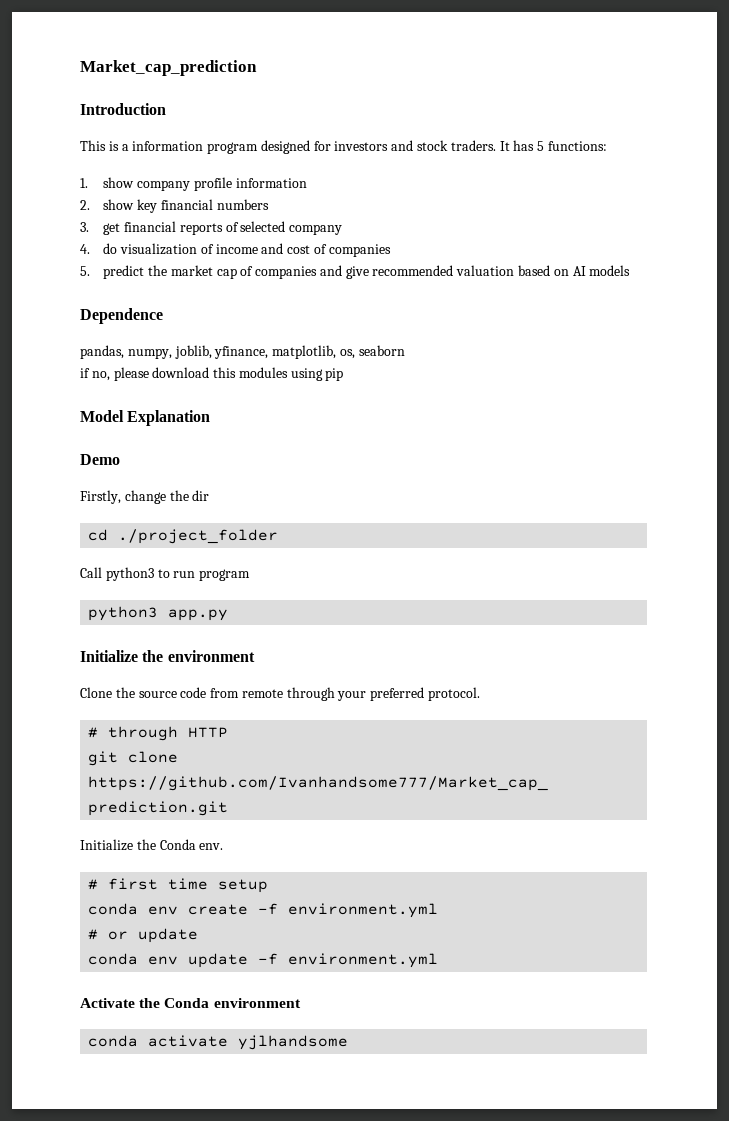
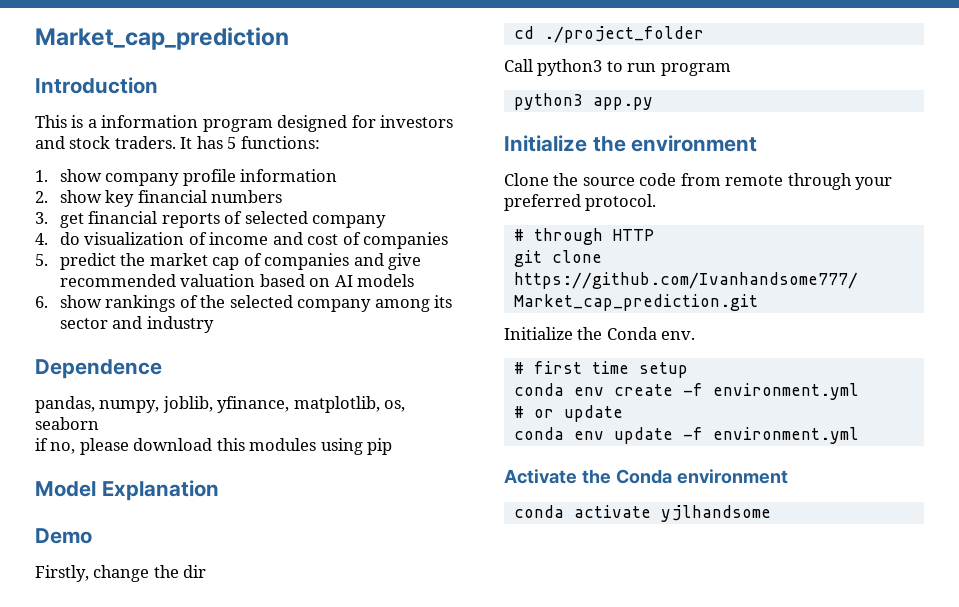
+ 6. show rankings of the selected company among its sector and industry

